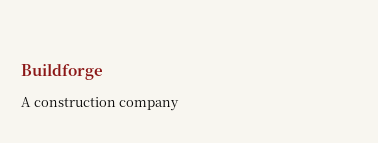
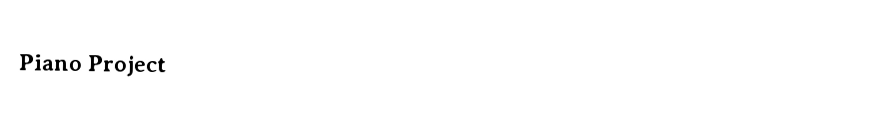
- Buildforge
- A construction company
+ Piano Project

